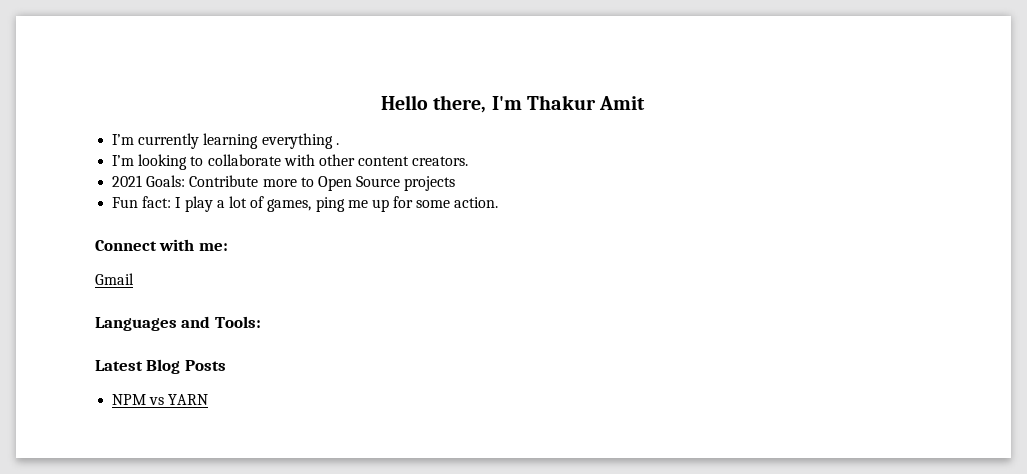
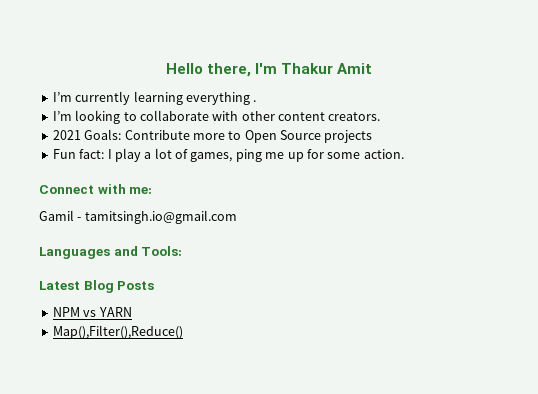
- Gmail
+ Gamil - tamitsingh.io@gmail.com
+ Map(),Filter(),Reduce()

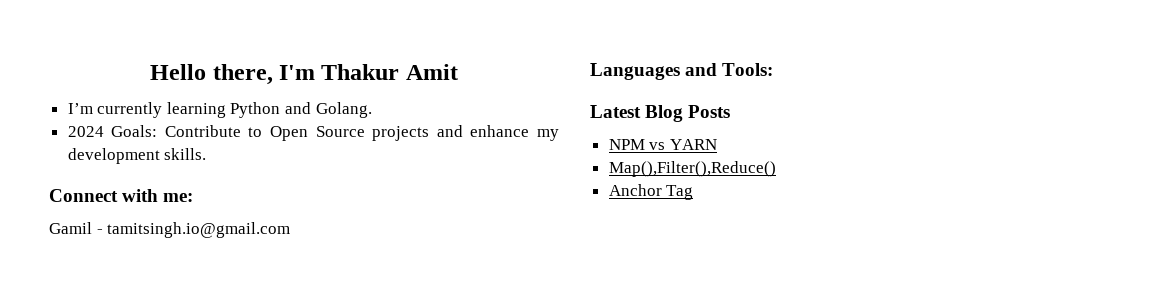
- I’m currently learning everything .
- I’m looking to collaborate with other content creators.
- 2021 Goals: Contribute more to Open Source projects
- Fun fact: I play a lot of games, ping me up for some action.
+ I’m currently learning Python and Golang.
+ 2024 Goals: Contribute to Open Source projects and enhance my development skills.
+ Anchor Tag

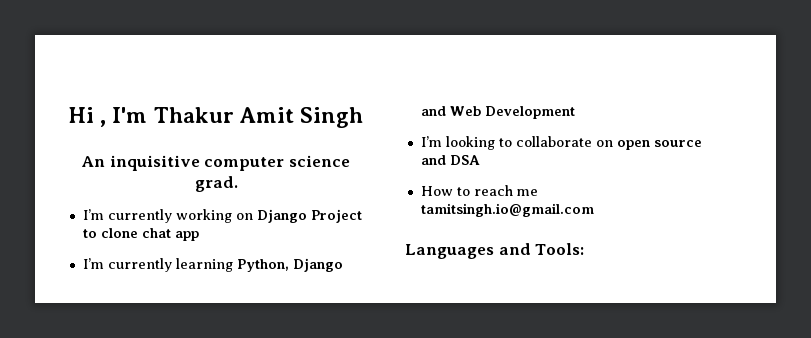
- Hello there, I'm Thakur Amit
- I’m currently learning Python and Golang.
- 2024 Goals: Contribute to Open Source projects and enhance my development skills.
- Connect with me:
- Gamil - tamitsingh.io@gmail.com
+ Hi , I'm Thakur Amit Singh
+ An inquisitive computer science grad.
+ I’m currently working on Django Project to clone chat app
+ I’m currently learning Python, Django and Web Development
+ I’m looking to collaborate on open source and DSA
+ How to reach me tamitsingh.io@gmail.com
  Languages and Tools:
- Latest Blog Posts
- NPM vs YARN
- Map(),Filter(),Reduce()
- Anchor Tag

